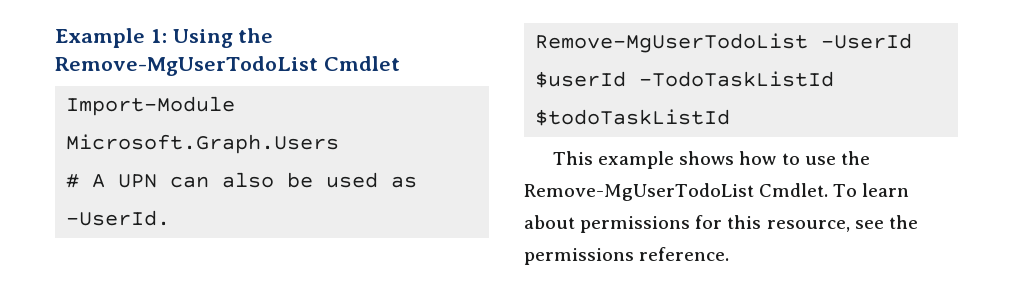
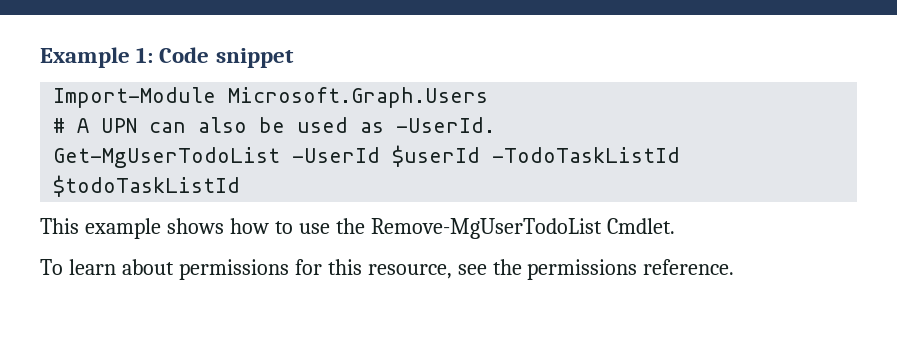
- Example 1: Using the Remove-MgUserTodoList Cmdlet
+ Example 1: Code snippet
- Remove-MgUserTodoList -UserId $userId -TodoTaskListId $todoTaskListId
+ Get-MgUserTodoList -UserId $userId -TodoTaskListId $todoTaskListId
- This example shows how to use the Remove-MgUserTodoList Cmdlet. To learn about permissions for this resource, see the permissions reference.
+ This example shows how to use the Remove-MgUserTodoList Cmdlet.
+ To learn about permissions for this resource, see the permissions reference.

